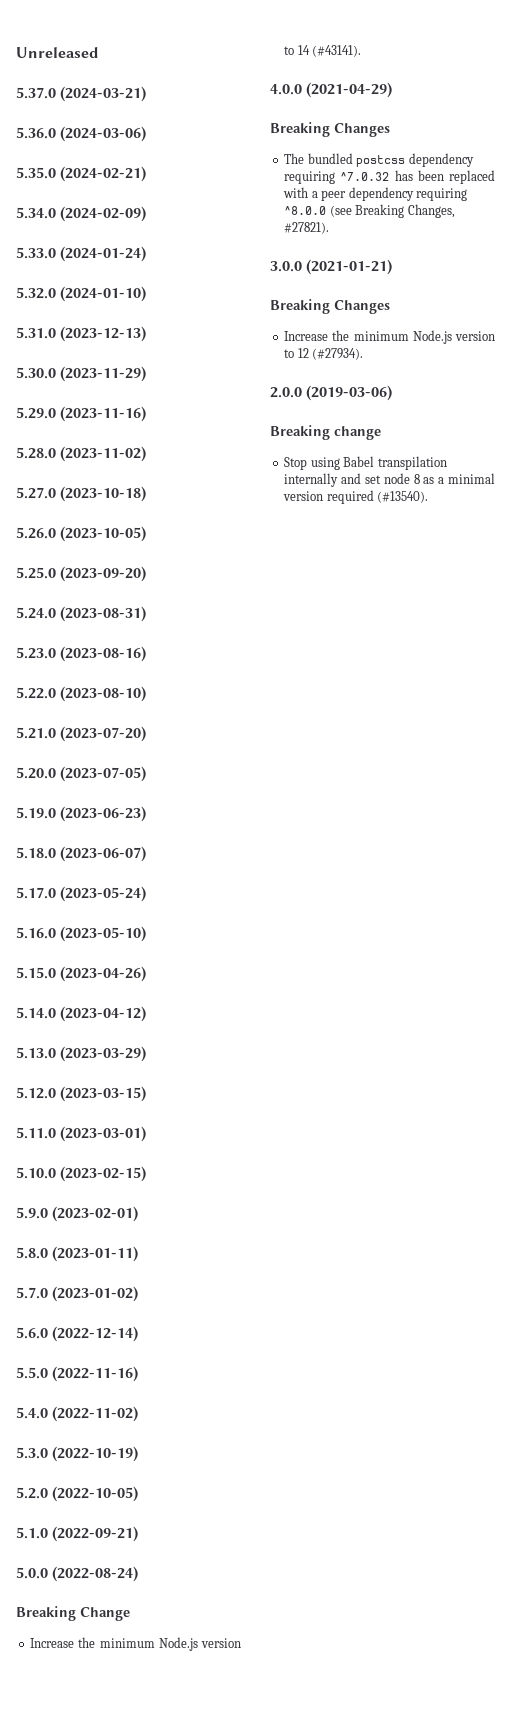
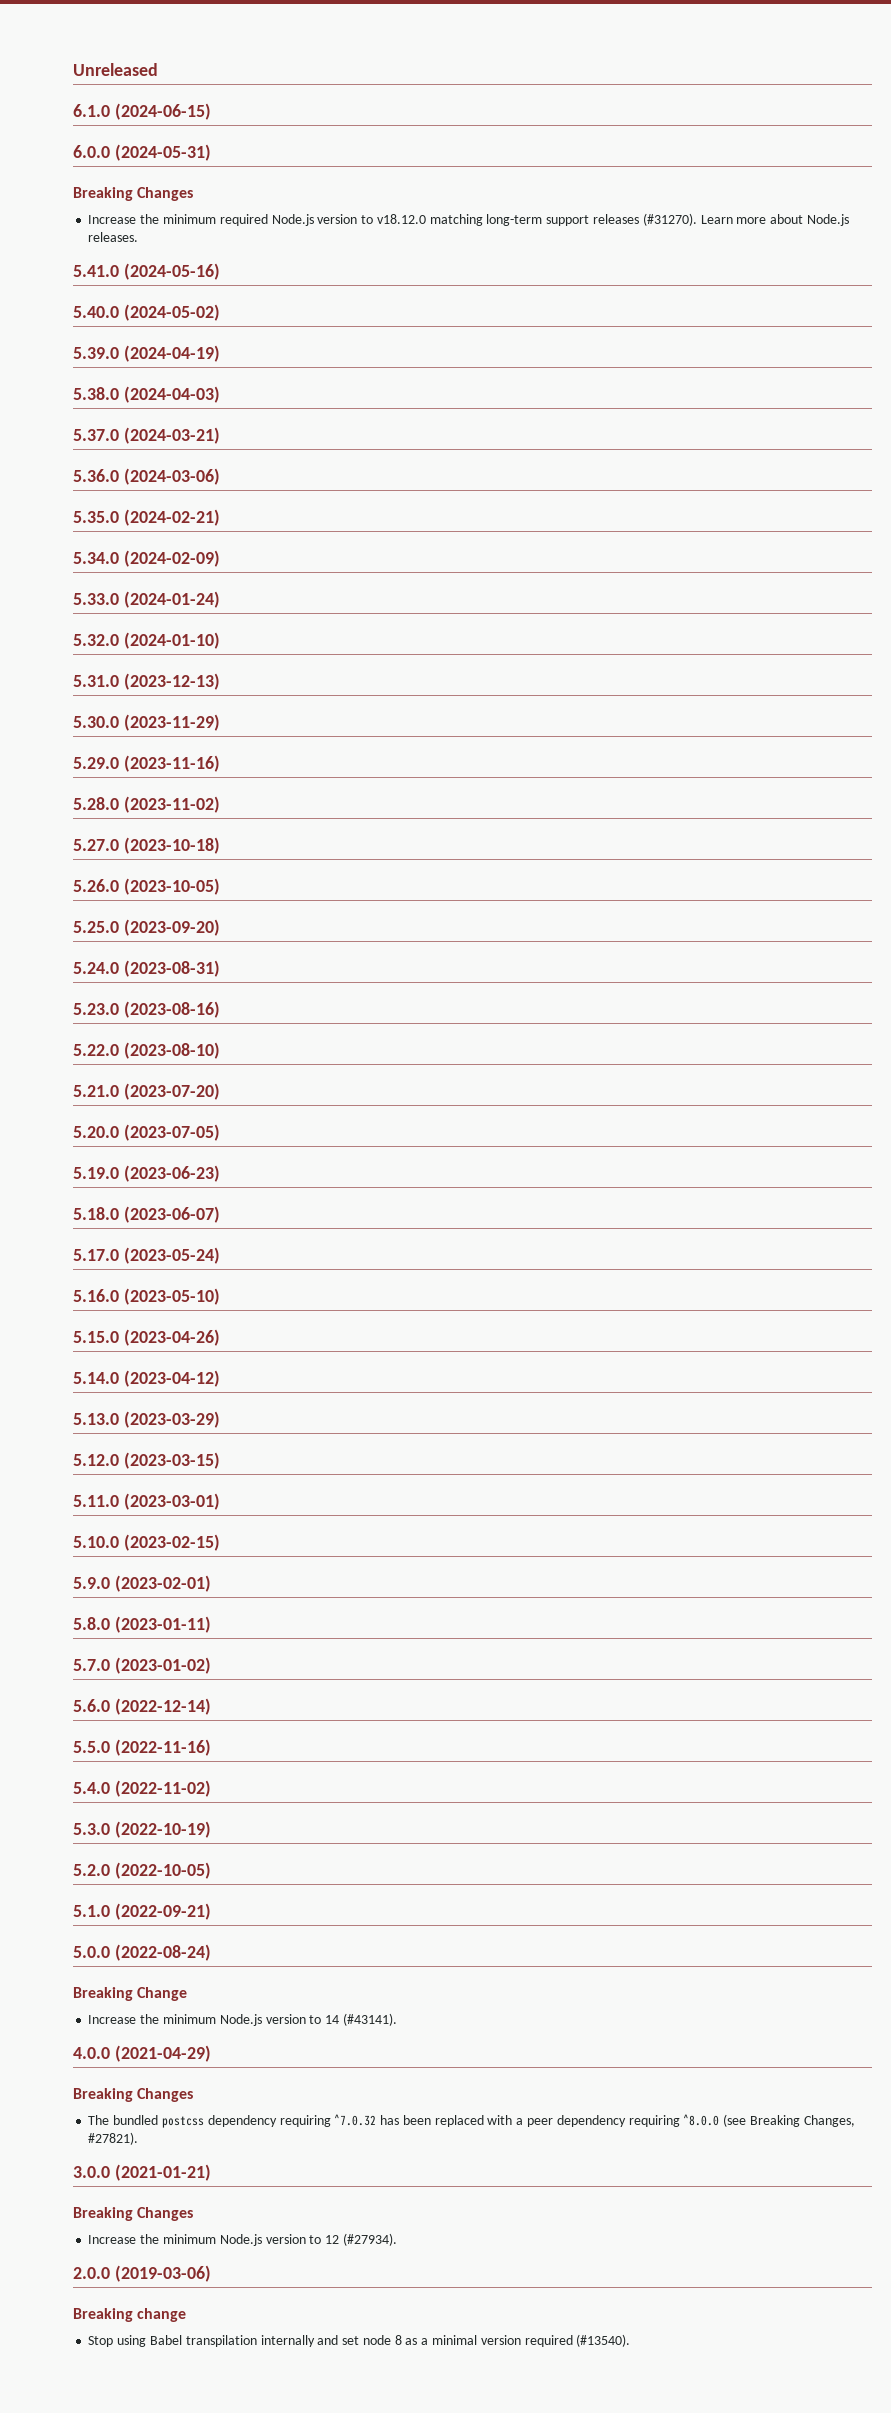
+ 6.1.0 (2024-06-15)
+ 6.0.0 (2024-05-31)
+ Breaking Changes
+ Increase the minimum required Node.js version to v18.12.0 matching long-term support releases (#31270). Learn more about Node.js releases.
+ 5.41.0 (2024-05-16)
+ 5.40.0 (2024-05-02)
+ 5.39.0 (2024-04-19)
+ 5.38.0 (2024-04-03)

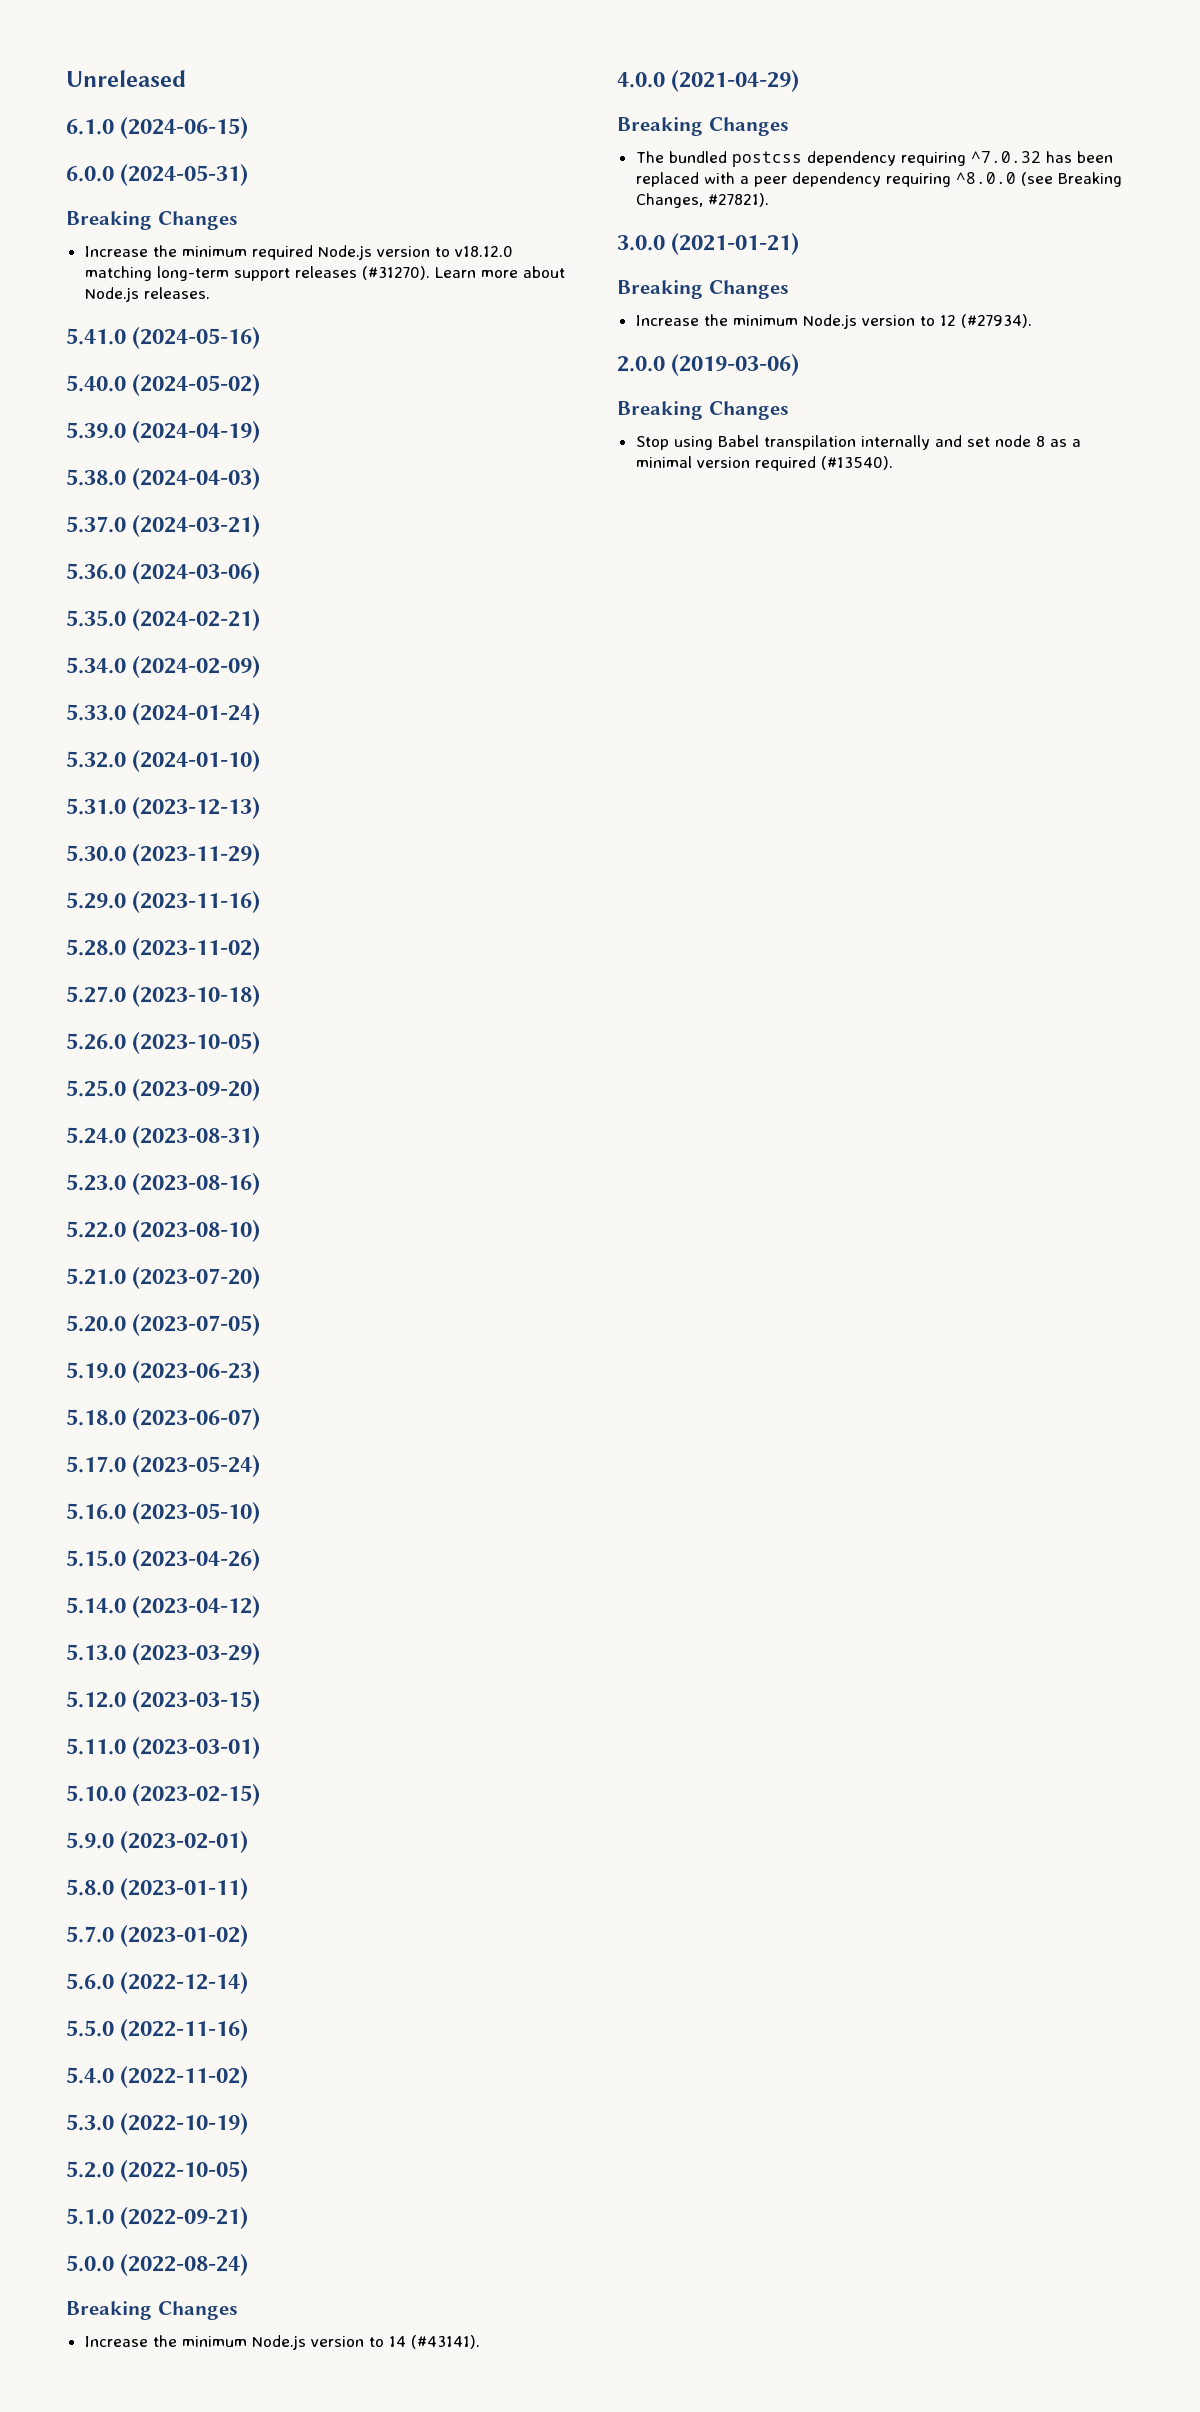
  5.0.0 (2022-08-24)
- Breaking Change
+ Breaking Changes
  2.0.0 (2019-03-06)
- Breaking change
+ Breaking Changes

